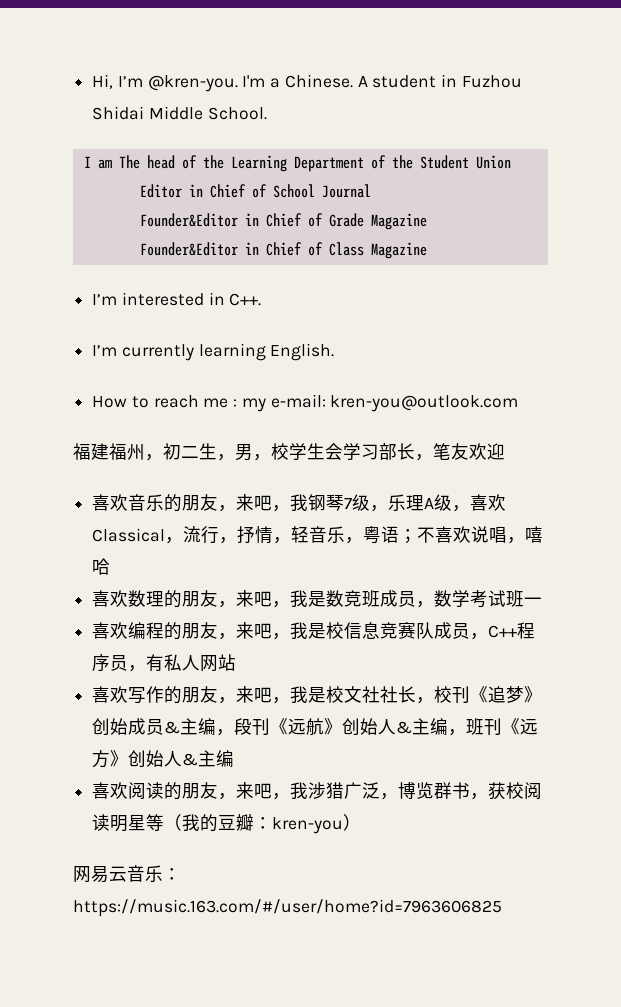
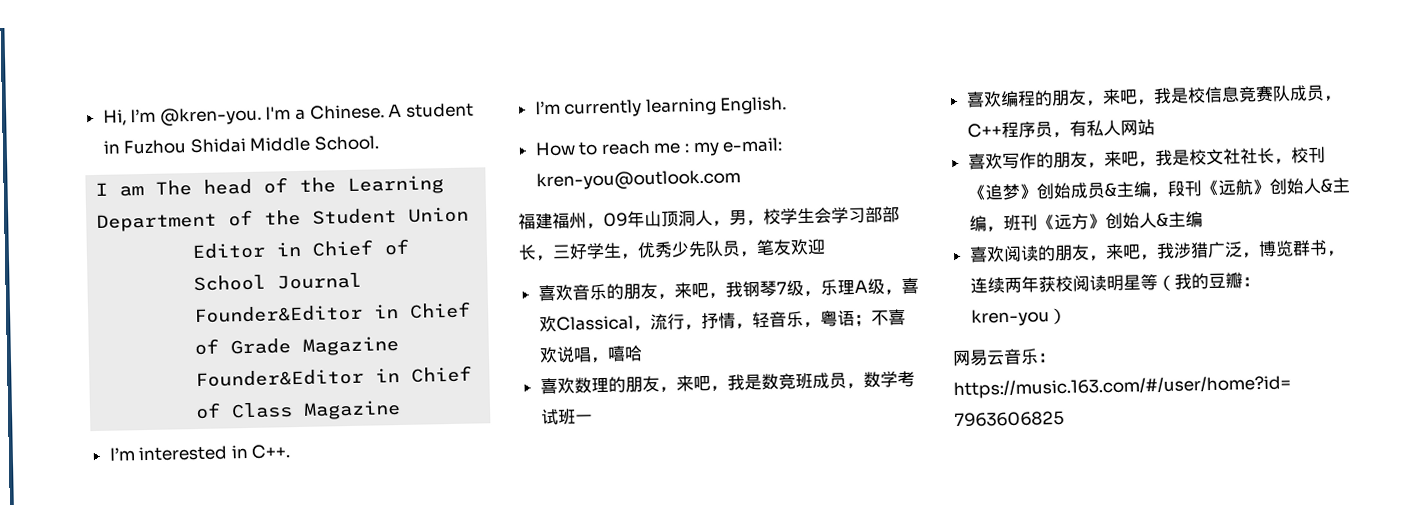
- 福建福州，初二生，男，校学生会学习部长，笔友欢迎
+ 福建福州，09年山顶洞人，男，校学生会学习部部长，三好学生，优秀少先队员，笔友欢迎
- 喜欢阅读的朋友，来吧，我涉猎广泛，博览群书，获校阅读明星等（我的豆瓣：kren-you）
+ 喜欢阅读的朋友，来吧，我涉猎广泛，博览群书，连续两年获校阅读明星等（我的豆瓣：kren-you）

